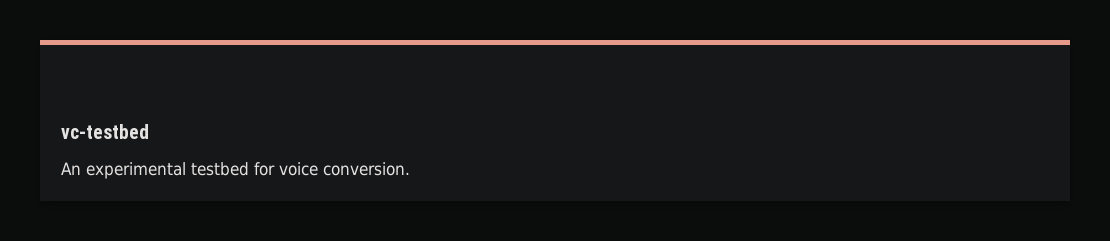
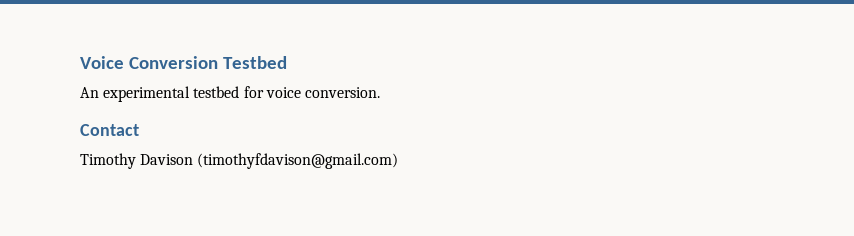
- vc-testbed
+ Voice Conversion Testbed
+ Contact
+ Timothy Davison (timothyfdavison@gmail.com)

